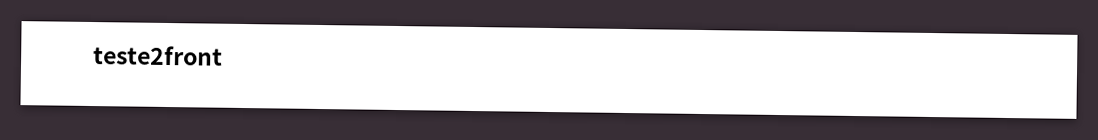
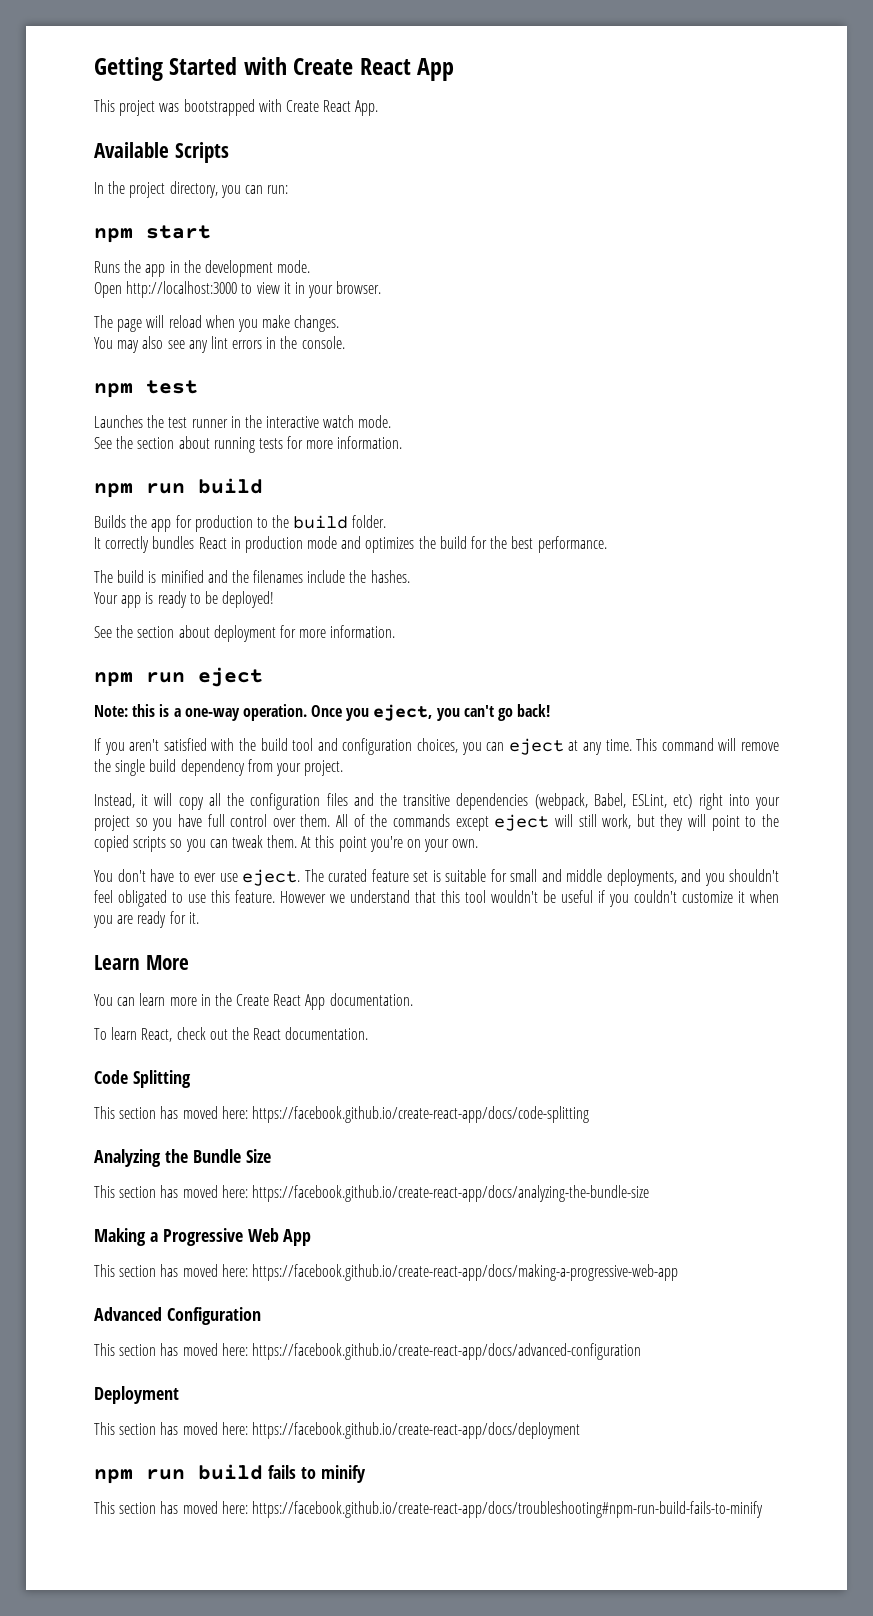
- teste2front
+ Getting Started with Create React App
+ This project was bootstrapped with Create React App.
+ Available Scripts
+ In the project directory, you can run:
+ npm start
+ Runs the app in the development mode.
+ Open http://localhost:3000 to view it in your browser.
+ The page will reload when you make changes.
+ You may also see any lint errors in the console.
+ npm test
+ Launches the test runner in the interactive watch mode.
+ See the section about running tests for more information.
+ npm run build
+ Builds the app for production to the build folder.
+ It correctly bundles React in production mode and optimizes the build for the best performance.
+ The build is minified and the filenames include the hashes.
+ Your app is ready to be deployed!
+ See the section about deployment for more information.
+ npm run eject
+ Note: this is a one-way operation. Once you eject, you can't go back!
+ If you aren't satisfied with the build tool and configuration choices, you can eject at any time. This command will remove the single build dependency from your project.
+ Instead, it will copy all the configuration files and the transitive dependencies (webpack, Babel, ESLint, etc) right into your project so you have full control over them. All of the commands except eject will still work, but they will point to the copied scripts so you can tweak them. At this point you're on your own.
+ You don't have to ever use eject. The curated feature set is suitable for small and middle deployments, and you shouldn't feel obligated to use this feature. However we understand that this tool wouldn't be useful if you couldn't customize it when you are ready for it.
+ Learn More
+ You can learn more in the Create React App documentation.
+ To learn React, check out the React documentation.
+ Code Splitting
+ This section has moved here: https://facebook.github.io/create-react-app/docs/code-splitting
+ Analyzing the Bundle Size
+ This section has moved here: https://facebook.github.io/create-react-app/docs/analyzing-the-bundle-size
+ Making a Progressive Web App
+ This section has moved here: https://facebook.github.io/create-react-app/docs/making-a-progressive-web-app
+ Advanced Configuration
+ This section has moved here: https://facebook.github.io/create-react-app/docs/advanced-configuration
+ Deployment
+ This section has moved here: https://facebook.github.io/create-react-app/docs/deployment
+ npm run build fails to minify
+ This section has moved here: https://facebook.github.io/create-react-app/docs/troubleshooting#npm-run-build-fails-to-minify

